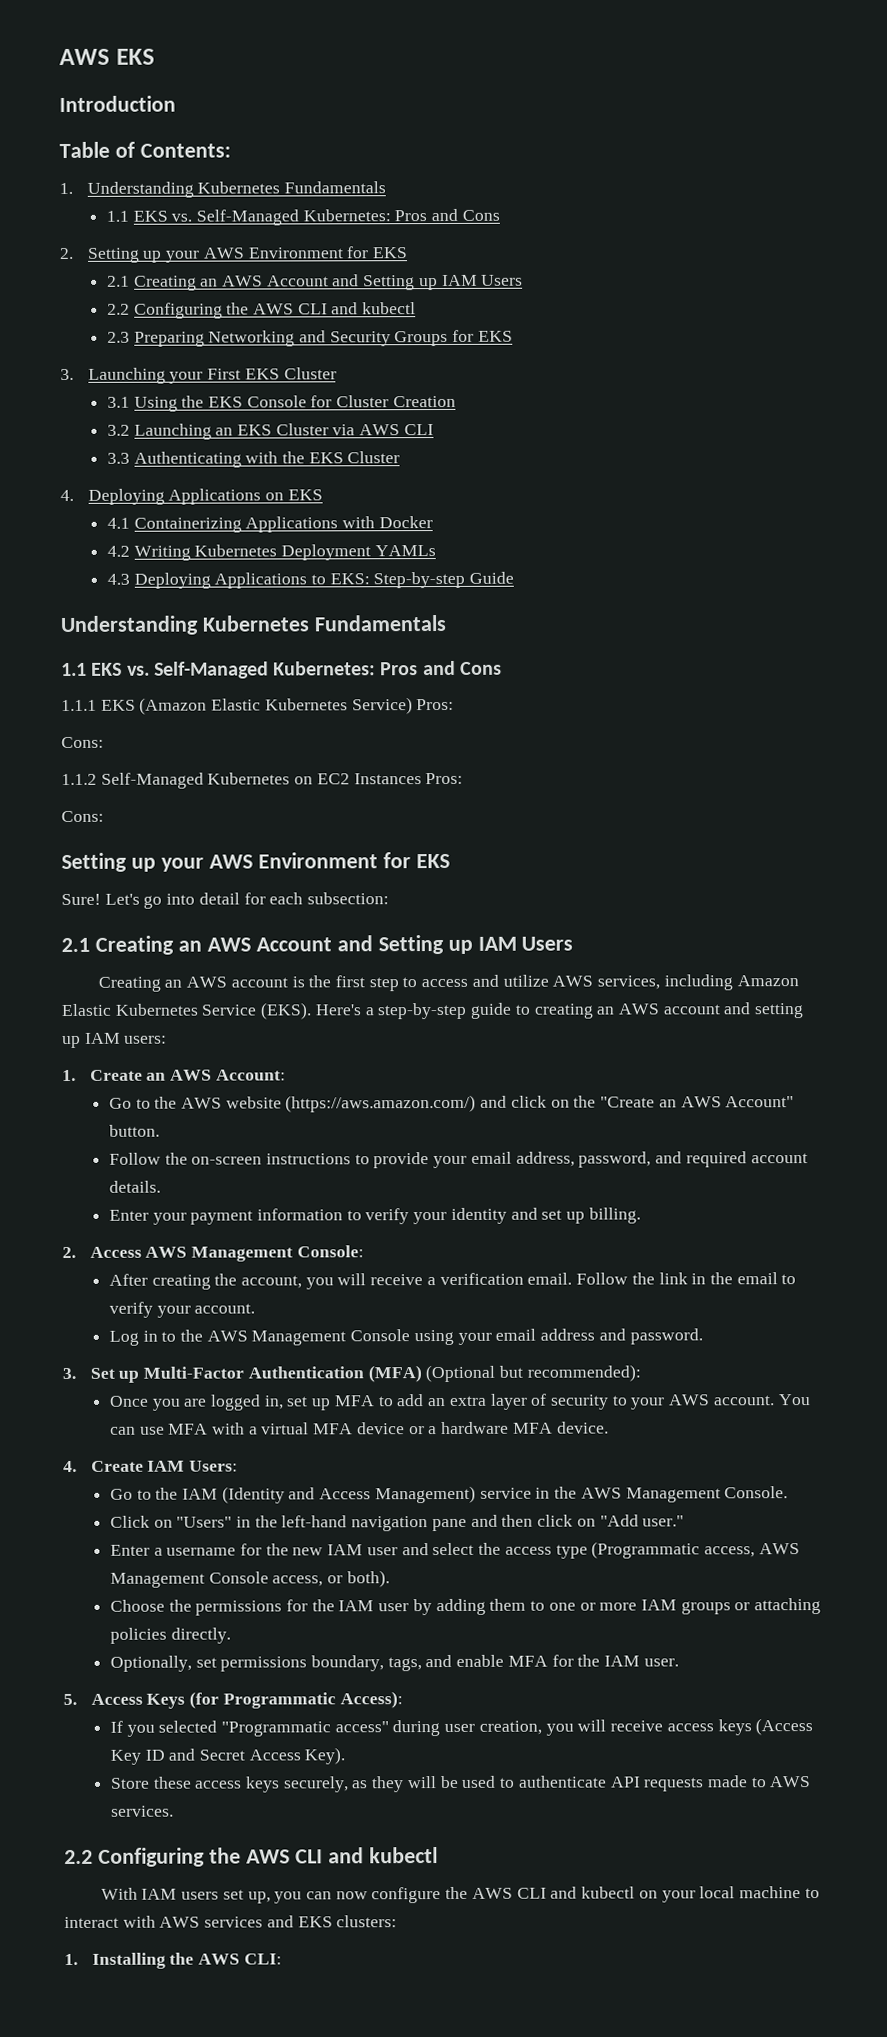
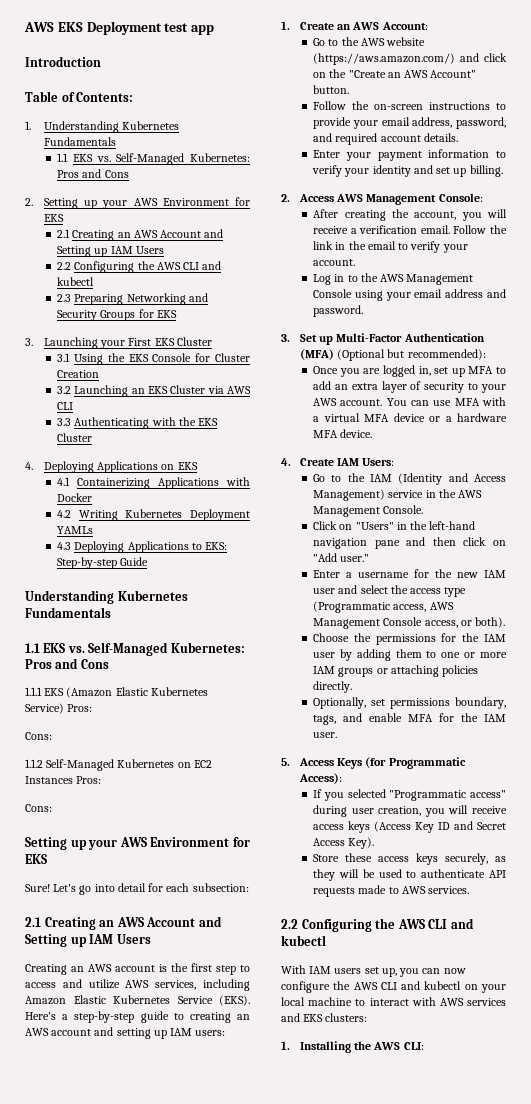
- AWS EKS
+ AWS EKS Deployment test app

